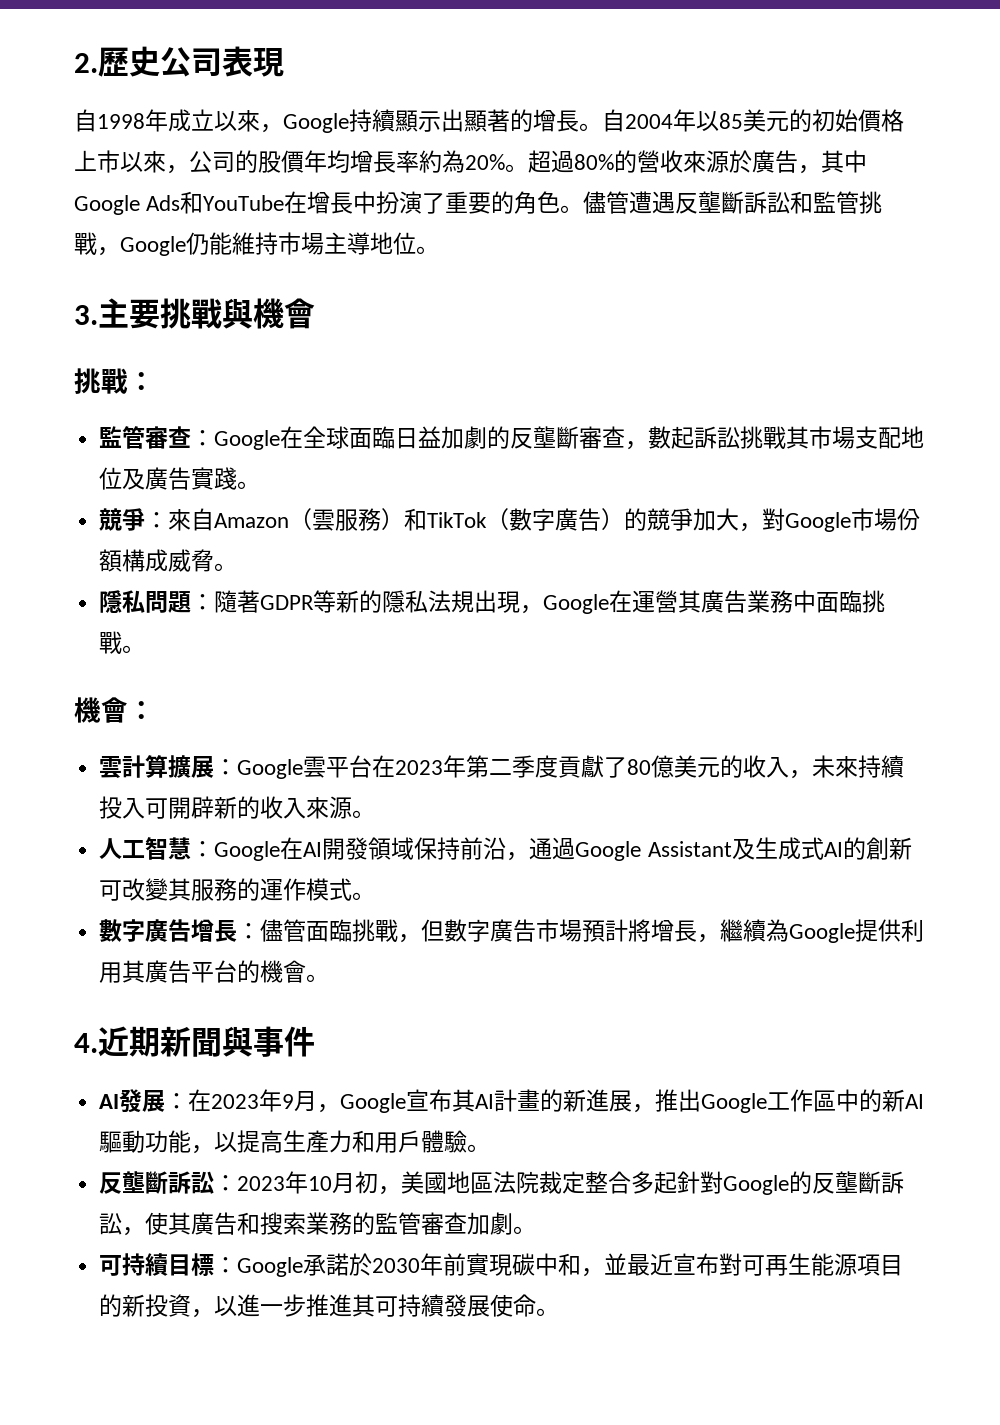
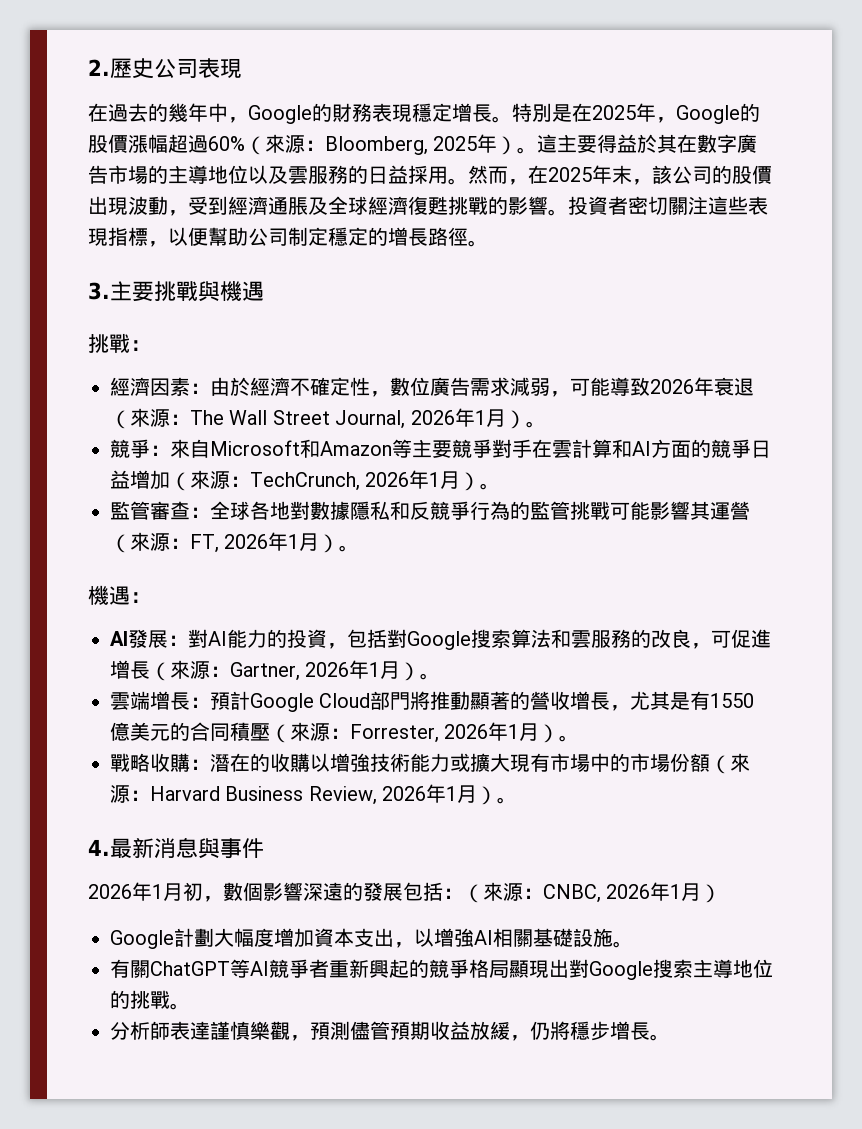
- 自1998年成立以來，Google持續顯示出顯著的增長。自2004年以85美元的初始價格上市以來，公司的股價年均增長率約為20%。超過80%的營收來源於廣告，其中Google Ads和YouTube在增長中扮演了重要的角色。儘管遭遇反壟斷訴訟和監管挑戰，Google仍能維持市場主導地位。
+ 在過去的幾年中，Google的財務表現穩定增長。特別是在2025年，Google的股價漲幅超過60%（來源：Bloomberg, 2025年）。這主要得益於其在數字廣告市場的主導地位以及雲服務的日益採用。然而，在2025年末，該公司的股價出現波動，受到經濟通脹及全球經濟復甦挑戰的影響。投資者密切關注這些表現指標，以便幫助公司制定穩定的增長路徑。
- 3.主要挑戰與機會
+ 3.主要挑戰與機遇
- 監管審查：Google在全球面臨日益加劇的反壟斷審查，數起訴訟挑戰其市場支配地位及廣告實踐。
- 競爭：來自Amazon（雲服務）和TikTok（數字廣告）的競爭加大，對Google市場份額構成威脅。
- 隱私問題：隨著GDPR等新的隱私法規出現，Google在運營其廣告業務中面臨挑戰。
+ 經濟因素：由於經濟不確定性，數位廣告需求減弱，可能導致2026年衰退（來源：The Wall Street Journal, 2026年1月）。
+ 競爭：來自Microsoft和Amazon等主要競爭對手在雲計算和AI方面的競爭日益增加（來源：TechCrunch, 2026年1月）。
+ 監管審查：全球各地對數據隱私和反競爭行為的監管挑戰可能影響其運營（來源：FT, 2026年1月）。
- 機會：
- 雲計算擴展：Google雲平台在2023年第二季度貢獻了80億美元的收入，未來持續投入可開辟新的收入來源。
- 人工智慧：Google在AI開發領域保持前沿，通過Google Assistant及生成式AI的創新可改變其服務的運作模式。
- 數字廣告增長：儘管面臨挑戰，但數字廣告市場預計將增長，繼續為Google提供利用其廣告平台的機會。
- 4.近期新聞與事件
- AI發展：在2023年9月，Google宣布其AI計畫的新進展，推出Google工作區中的新AI驅動功能，以提高生產力和用戶體驗。
- 反壟斷訴訟：2023年10月初，美國地區法院裁定整合多起針對Google的反壟斷訴訟，使其廣告和搜索業務的監管審查加劇。
- 可持續目標：Google承諾於2030年前實現碳中和，並最近宣布對可再生能源項目的新投資，以進一步推進其可持續發展使命。
+ 機遇：
+ AI發展：對AI能力的投資，包括對Google搜索算法和雲服務的改良，可促進增長（來源：Gartner, 2026年1月）。
+ 雲端增長：預計Google Cloud部門將推動顯著的營收增長，尤其是有1550億美元的合同積壓（來源：Forrester, 2026年1月）。
+ 戰略收購：潛在的收購以增強技術能力或擴大現有市場中的市場份額（來源：Harvard Business Review, 2026年1月）。
+ 4.最新消息與事件
+ 2026年1月初，數個影響深遠的發展包括：（來源：CNBC, 2026年1月）
+ Google計劃大幅度增加資本支出，以增強AI相關基礎設施。
+ 有關ChatGPT等AI競爭者重新興起的競爭格局顯現出對Google搜索主導地位的挑戰。
+ 分析師表達謹慎樂觀，預測儘管預期收益放緩，仍將穩步增長。

